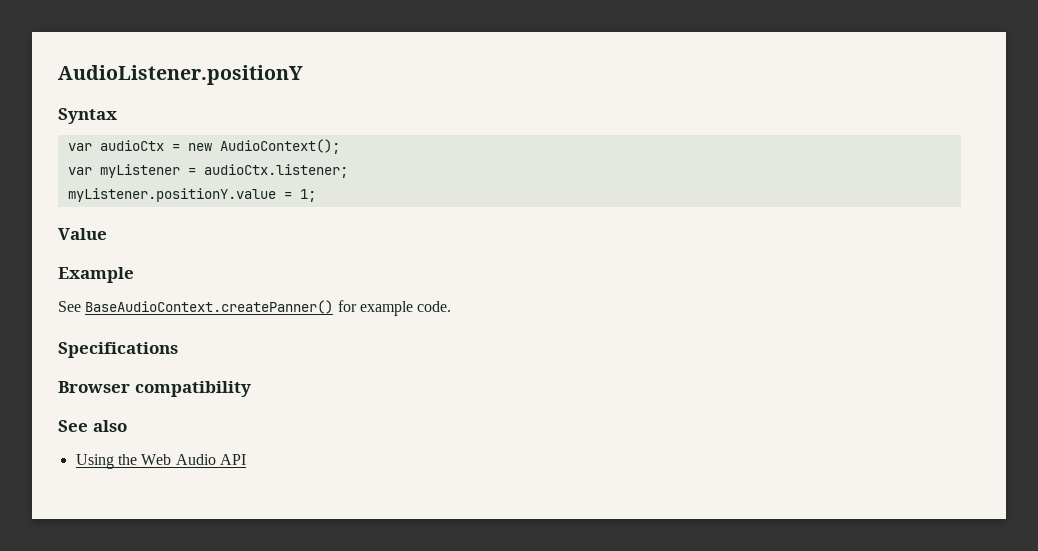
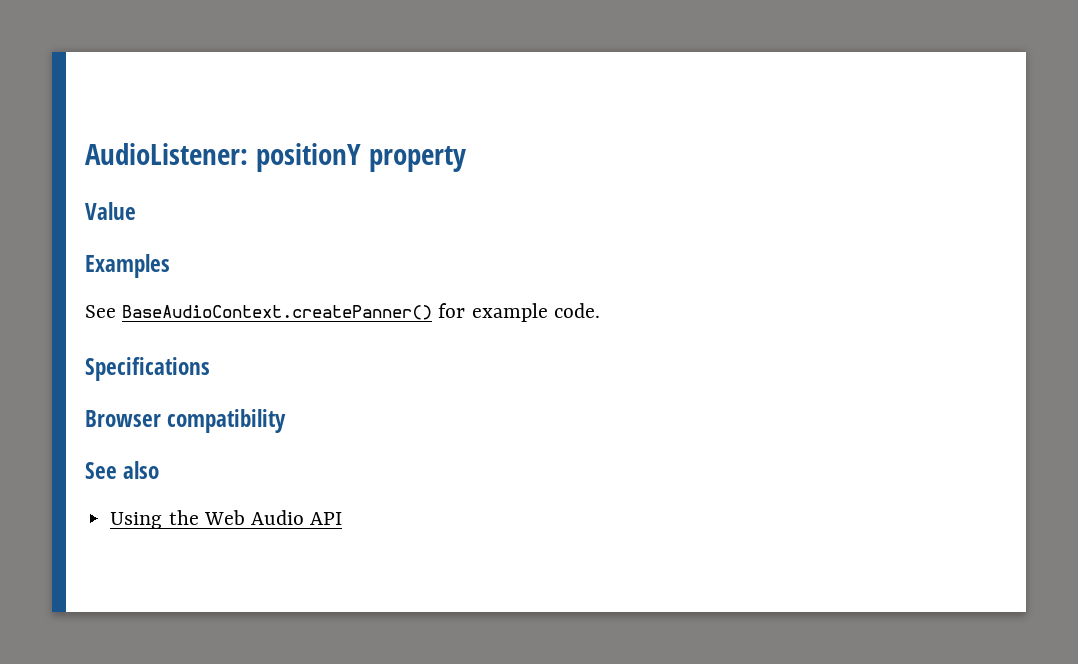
- AudioListener.positionY
- Syntax
- var audioCtx = new AudioContext();
- var myListener = audioCtx.listener;
- myListener.positionY.value = 1;
+ AudioListener: positionY property
- Example
+ Examples

